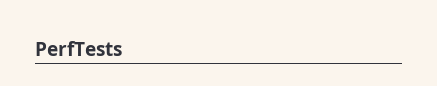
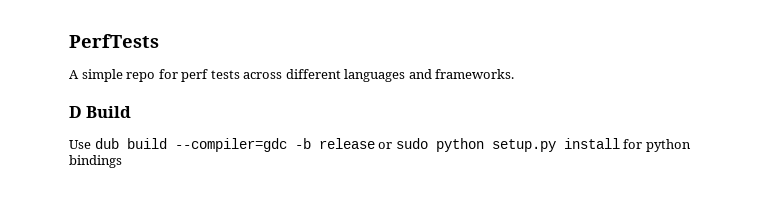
+ A simple repo for perf tests across different languages and frameworks.
+ D Build
+ Use dub build --compiler=gdc -b release or sudo python setup.py install for python bindings

